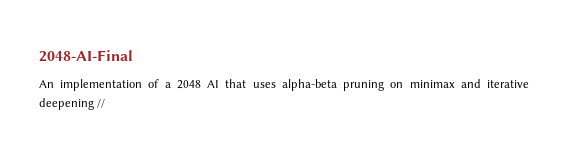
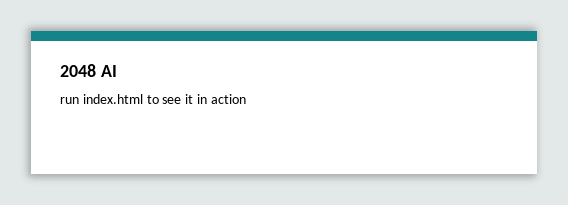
- 2048-AI-Final
- An implementation of a 2048 AI that uses alpha-beta pruning on minimax and iterative deepening //
+ 2048 AI
+ run index.html to see it in action

